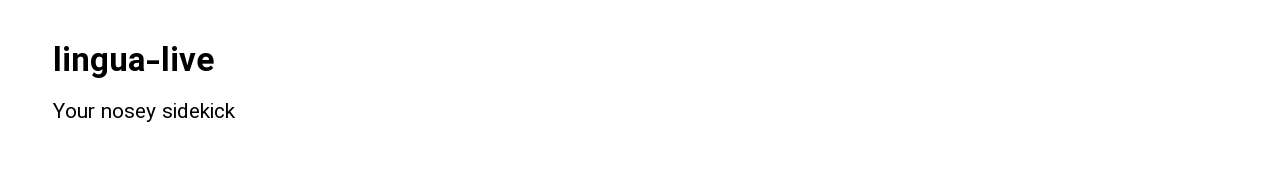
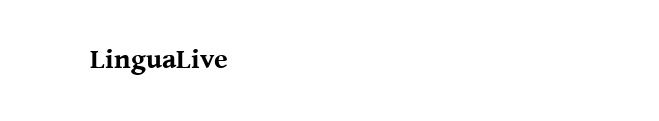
- lingua-live
- Your nosey sidekick
+ LinguaLive

